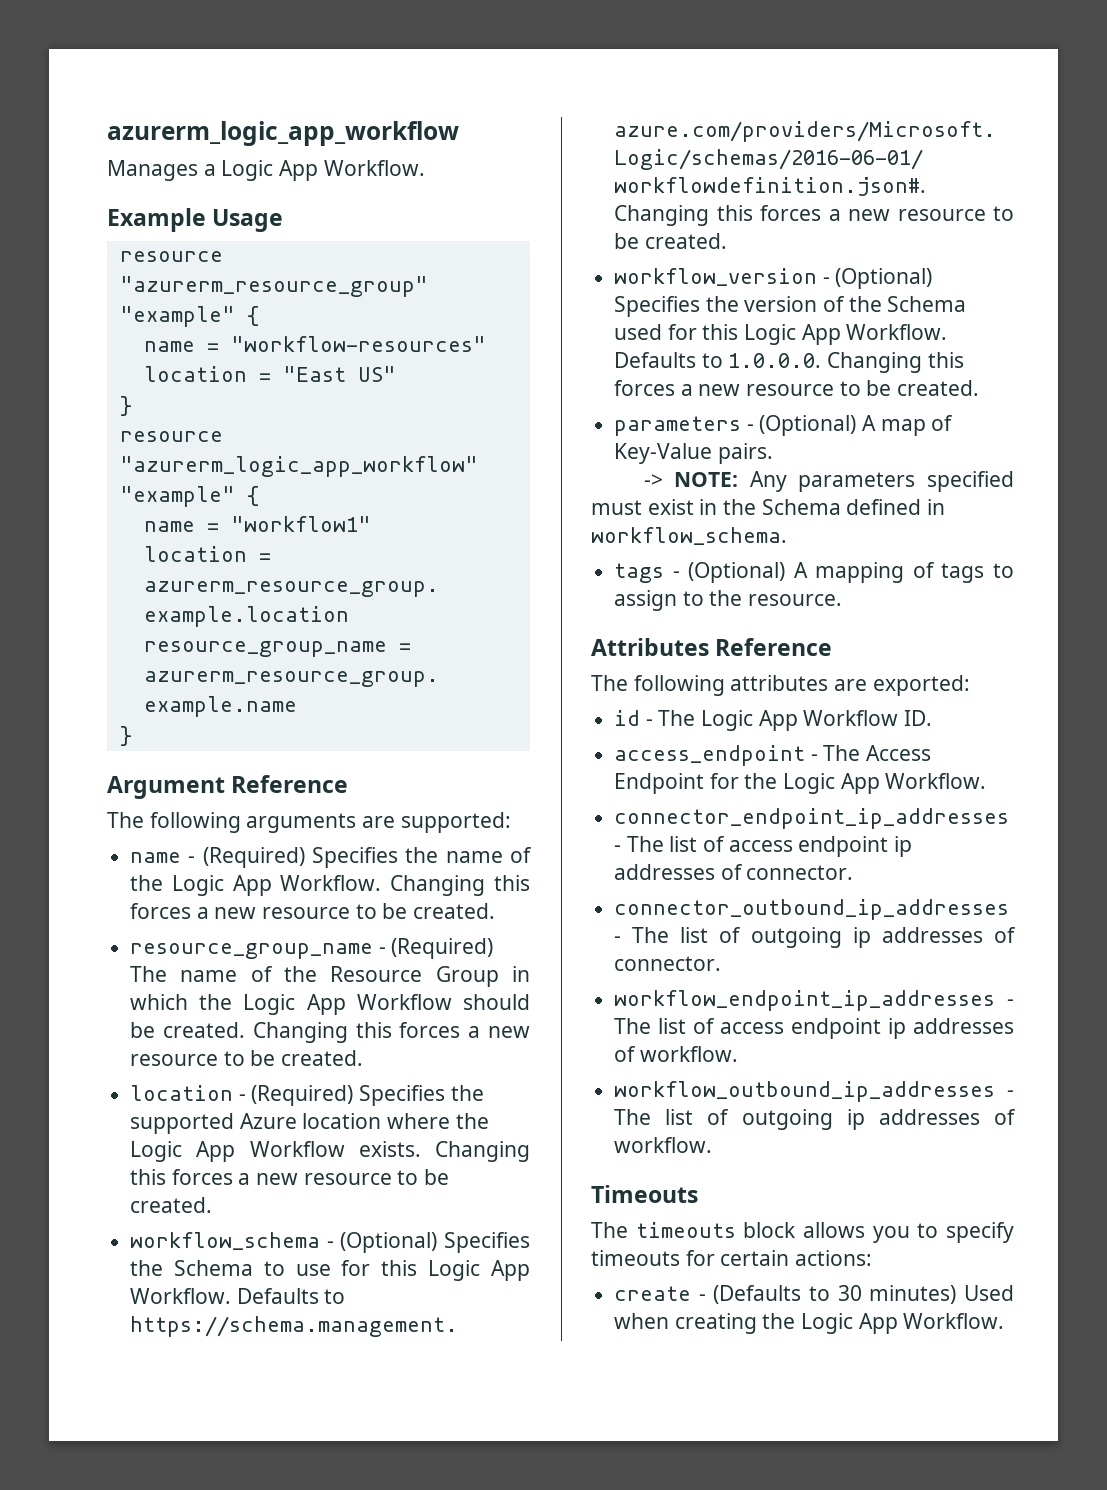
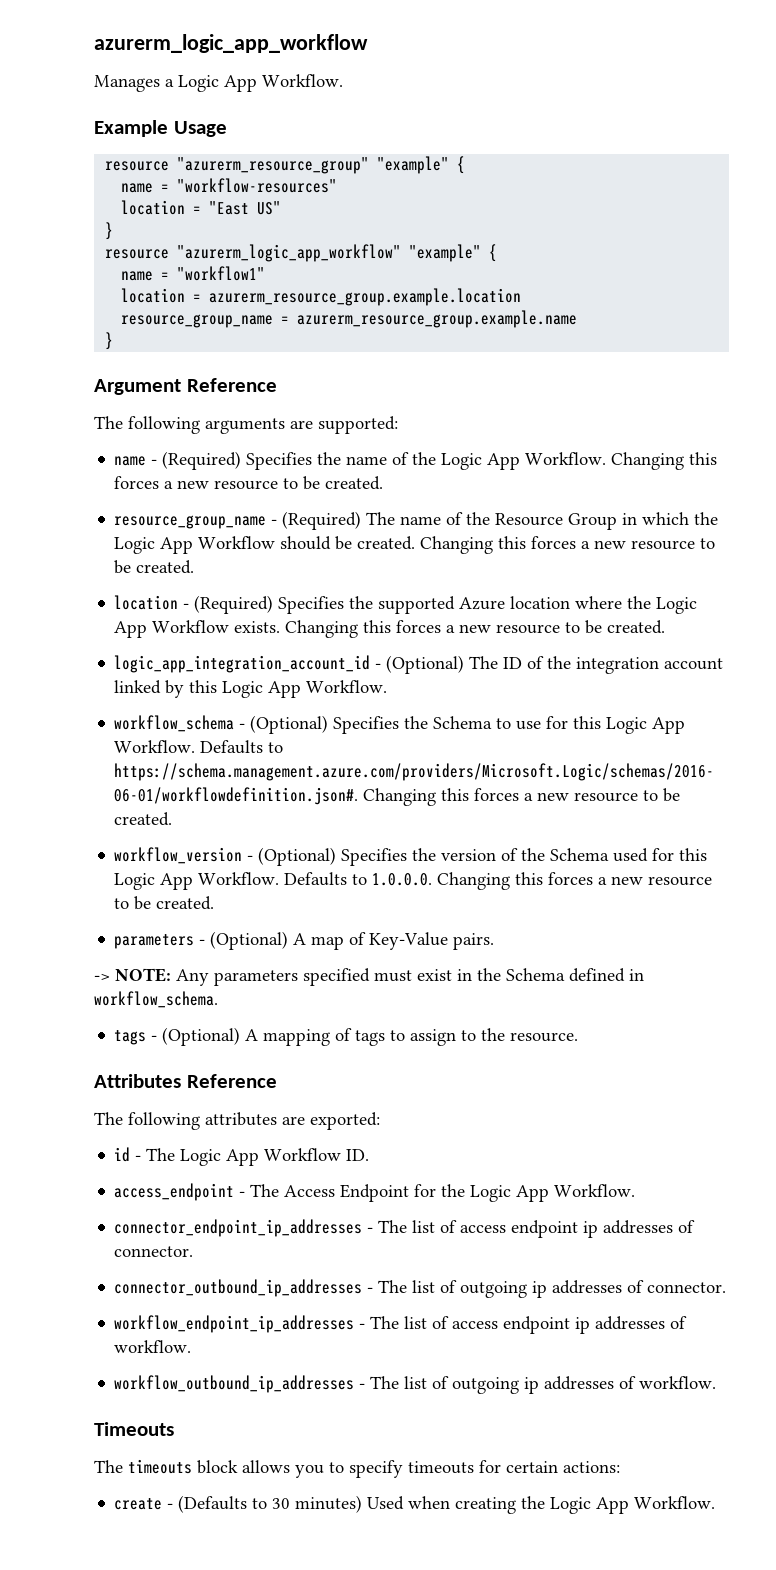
+ logic_app_integration_account_id - (Optional) The ID of the integration account linked by this Logic App Workflow.

